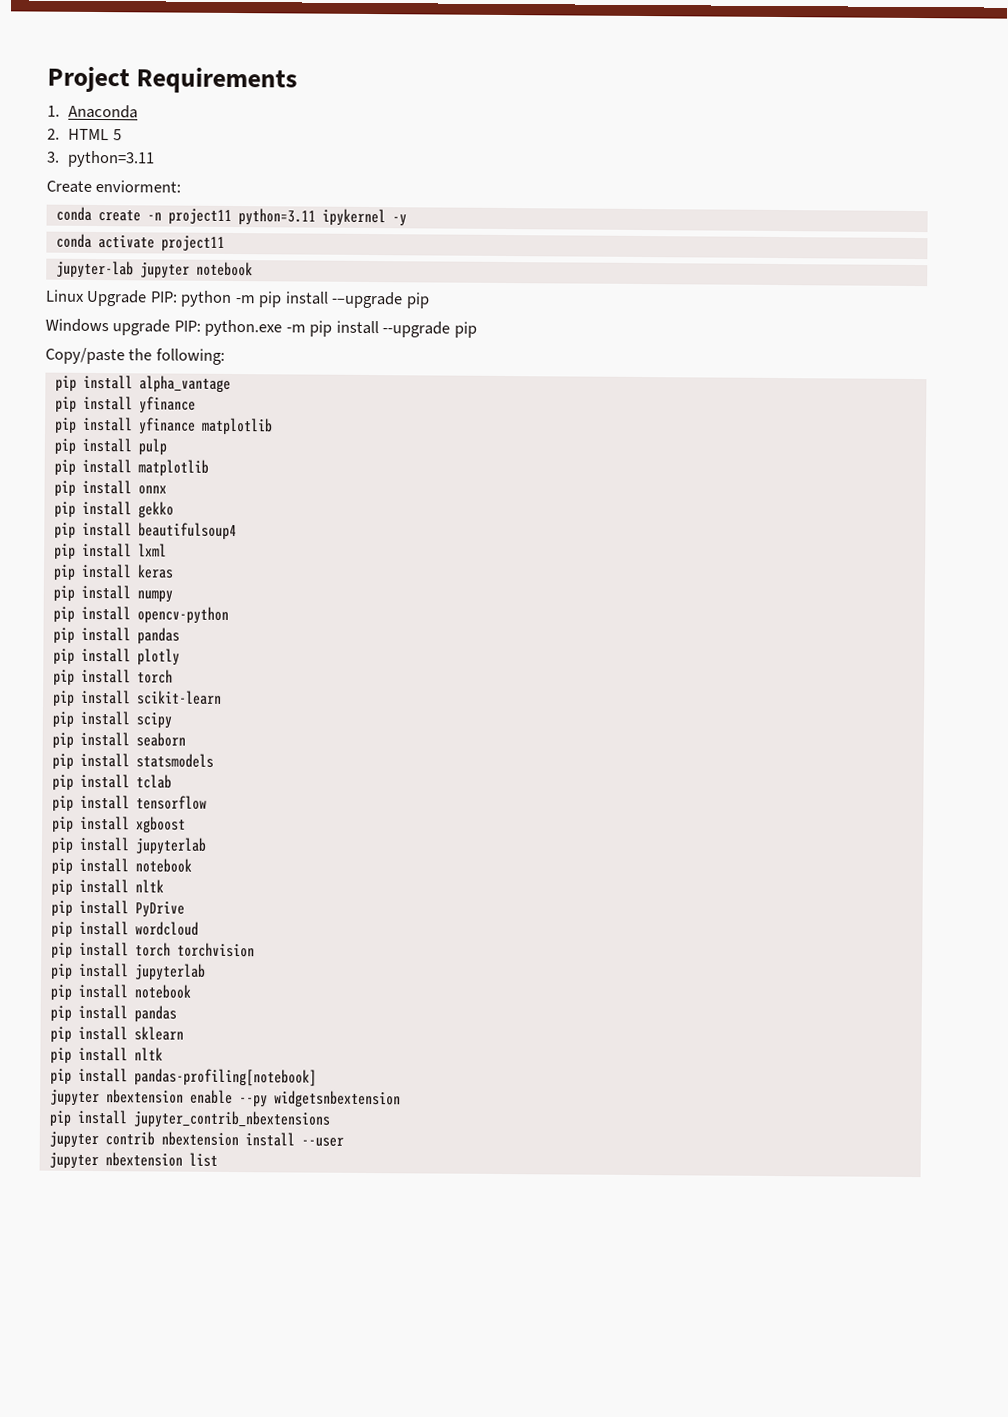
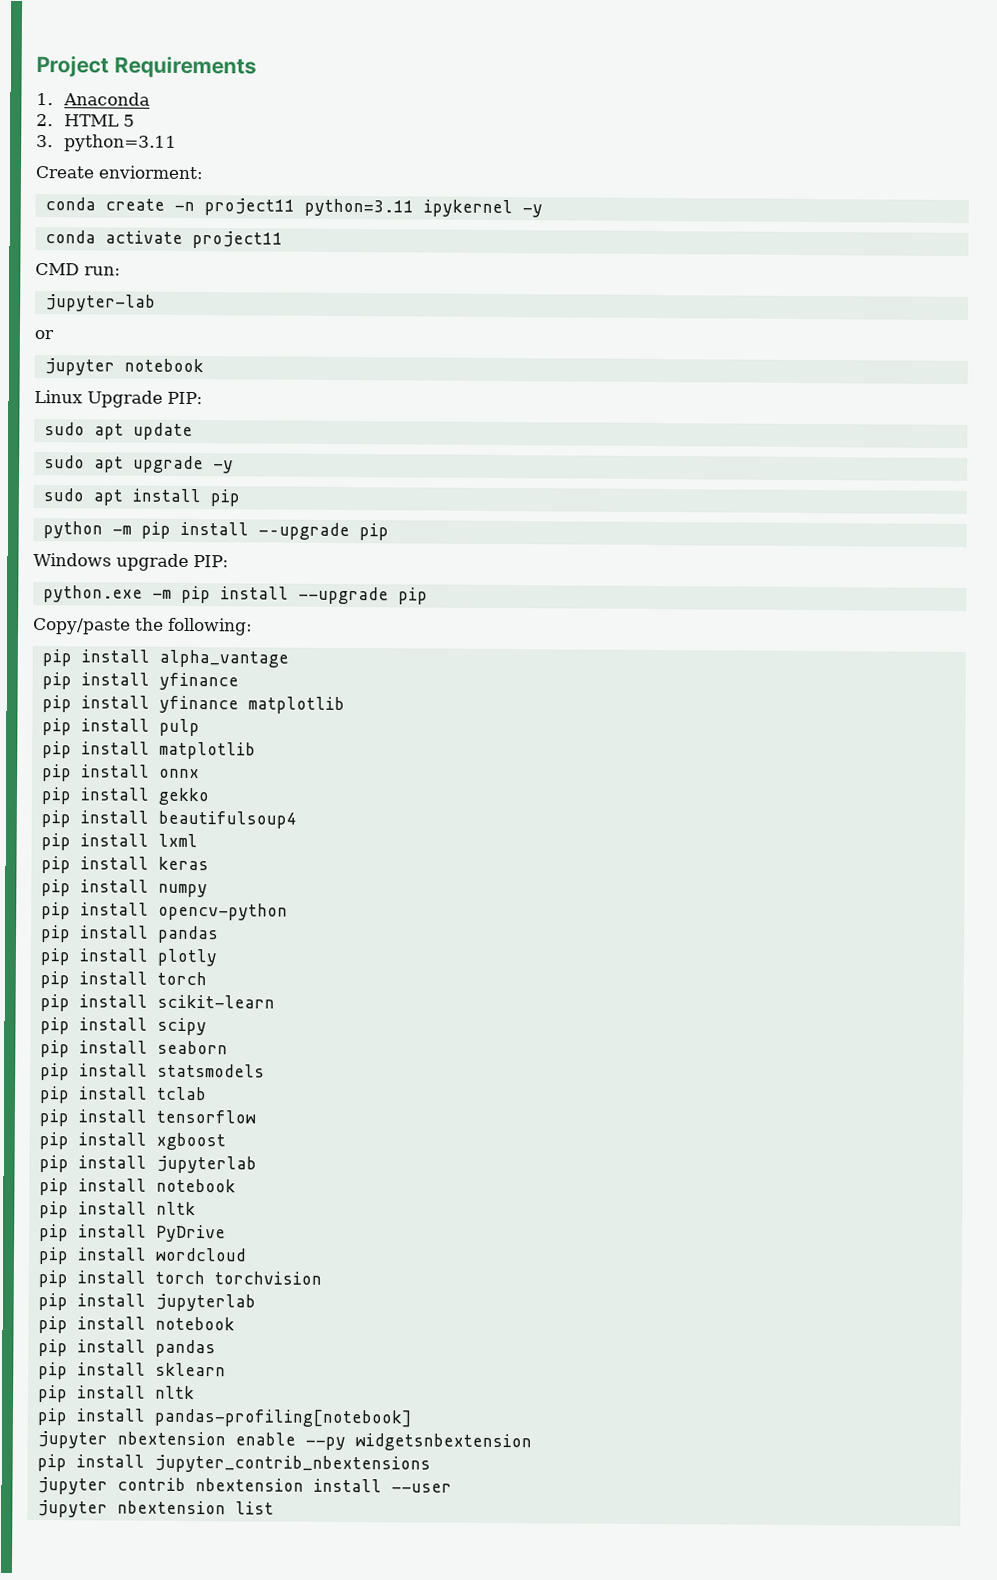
+ CMD run:
- jupyter-lab jupyter notebook
+ jupyter-lab
+ or
+ jupyter notebook
- Linux Upgrade PIP: python -m pip install -–upgrade pip
+ Linux Upgrade PIP:
+ sudo apt update
+ sudo apt upgrade -y
+ sudo apt install pip
+ python -m pip install -–upgrade pip
- Windows upgrade PIP: python.exe -m pip install --upgrade pip
+ Windows upgrade PIP:
+ python.exe -m pip install --upgrade pip

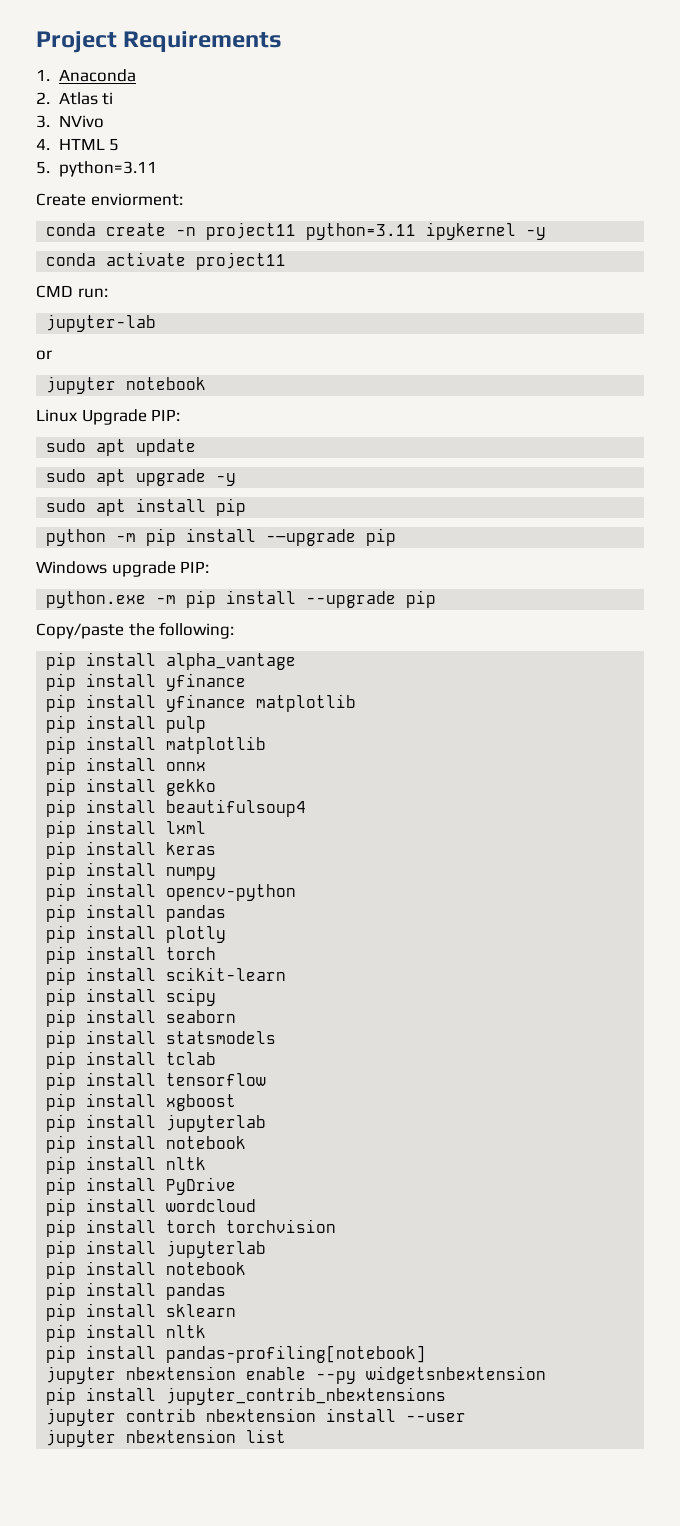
- 2. HTML 5
+ 2. Atlas ti
+ 3. NVivo
+ 4. HTML 5
- 3. python=3.11
+ 5. python=3.11

